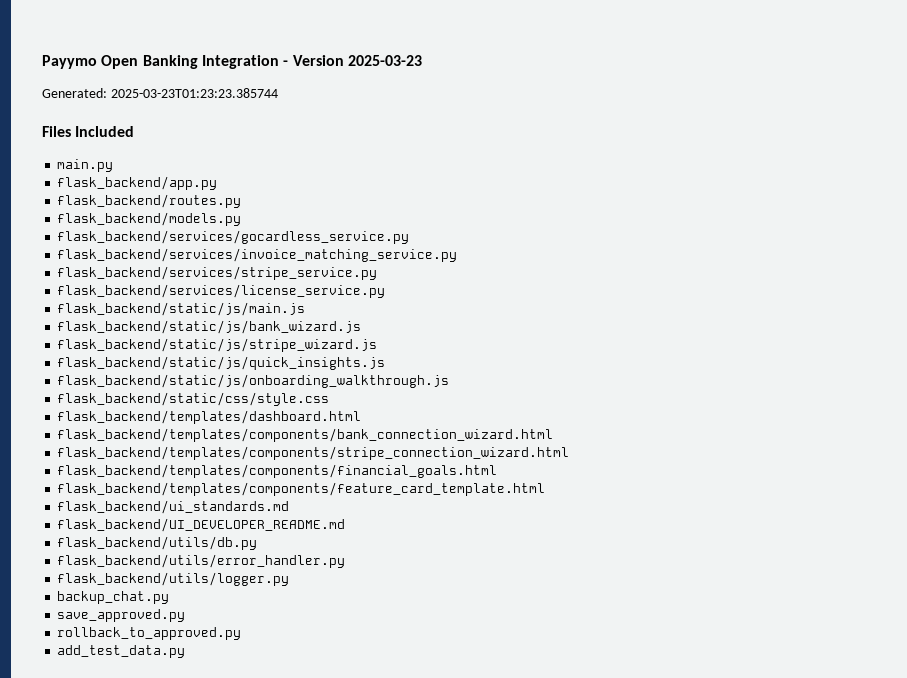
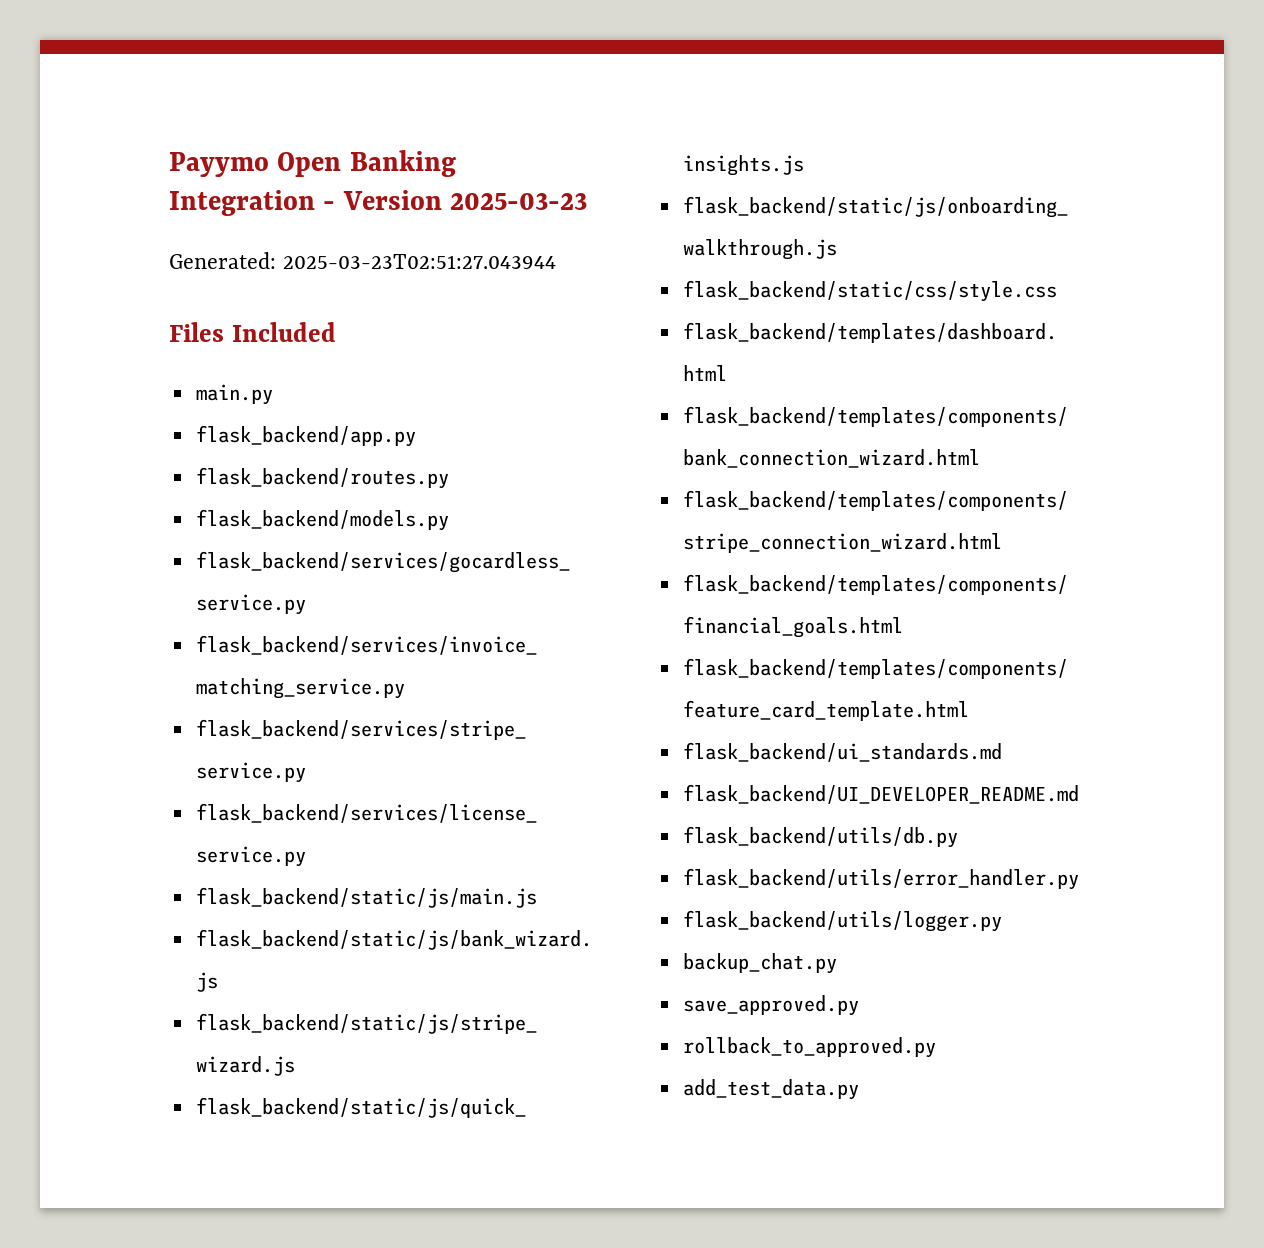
- Generated: 2025-03-23T01:23:23.385744
+ Generated: 2025-03-23T02:51:27.043944

